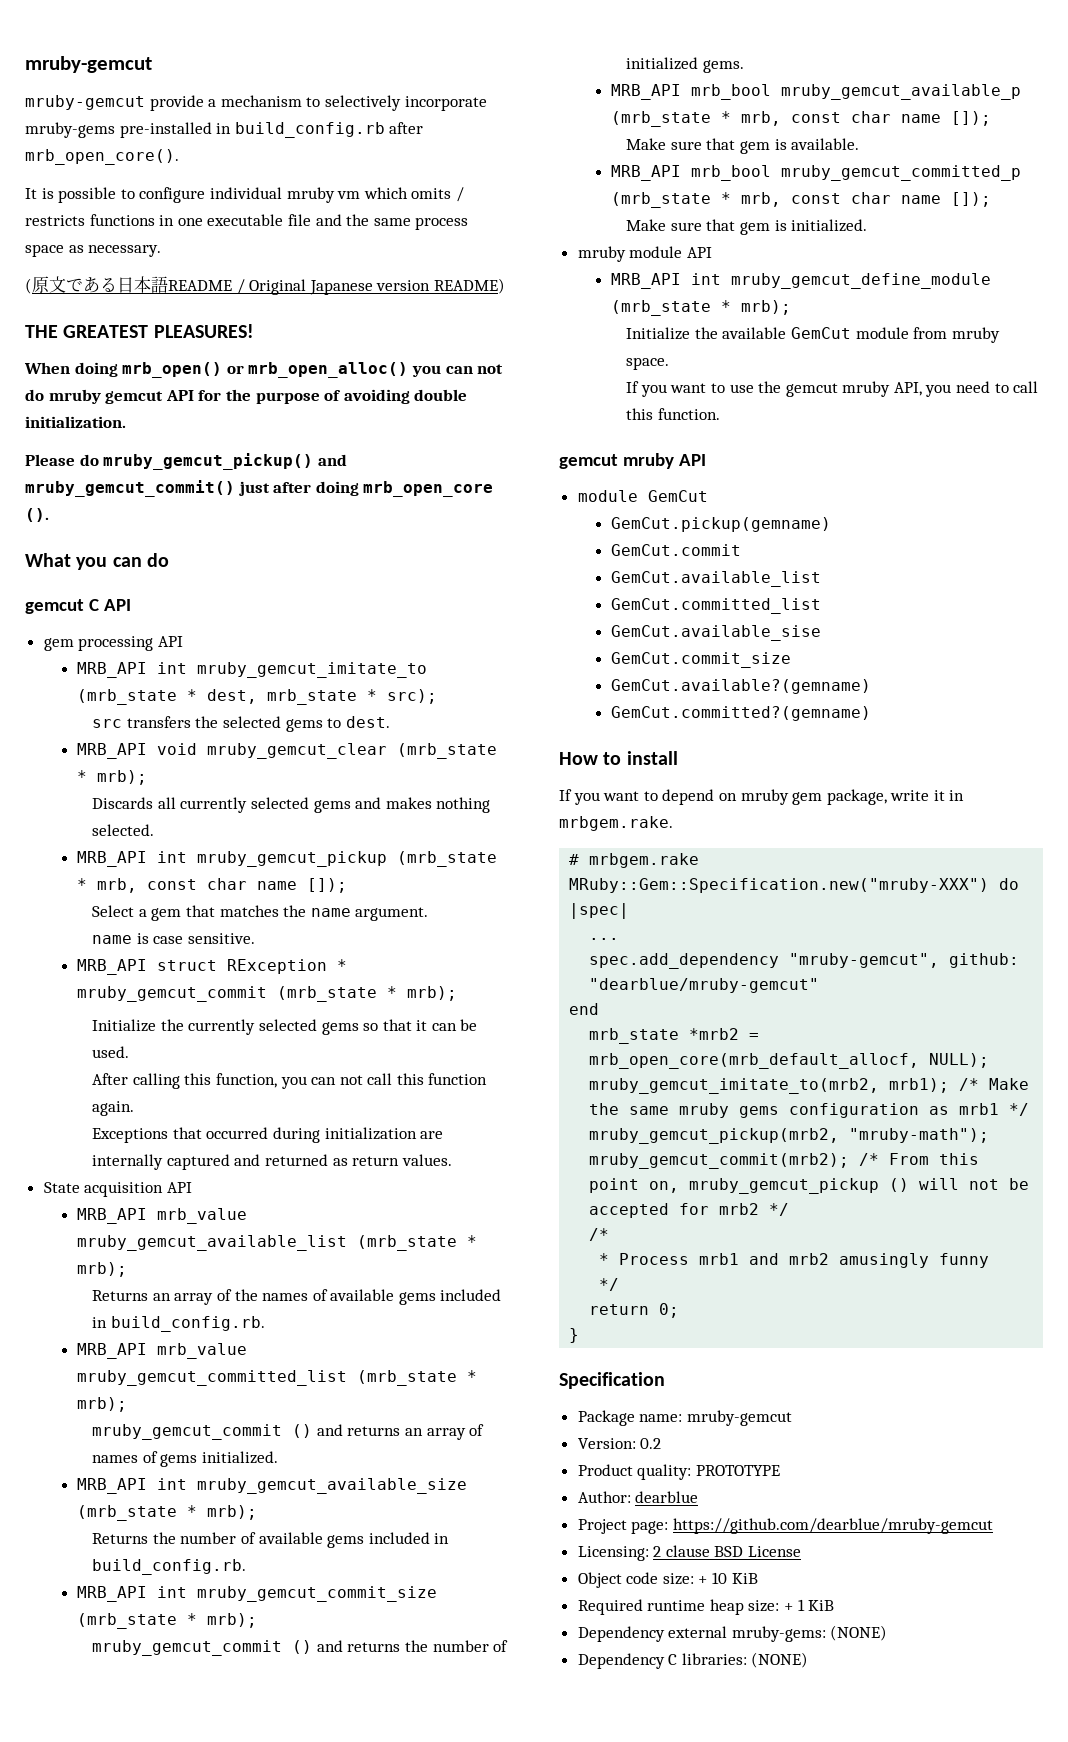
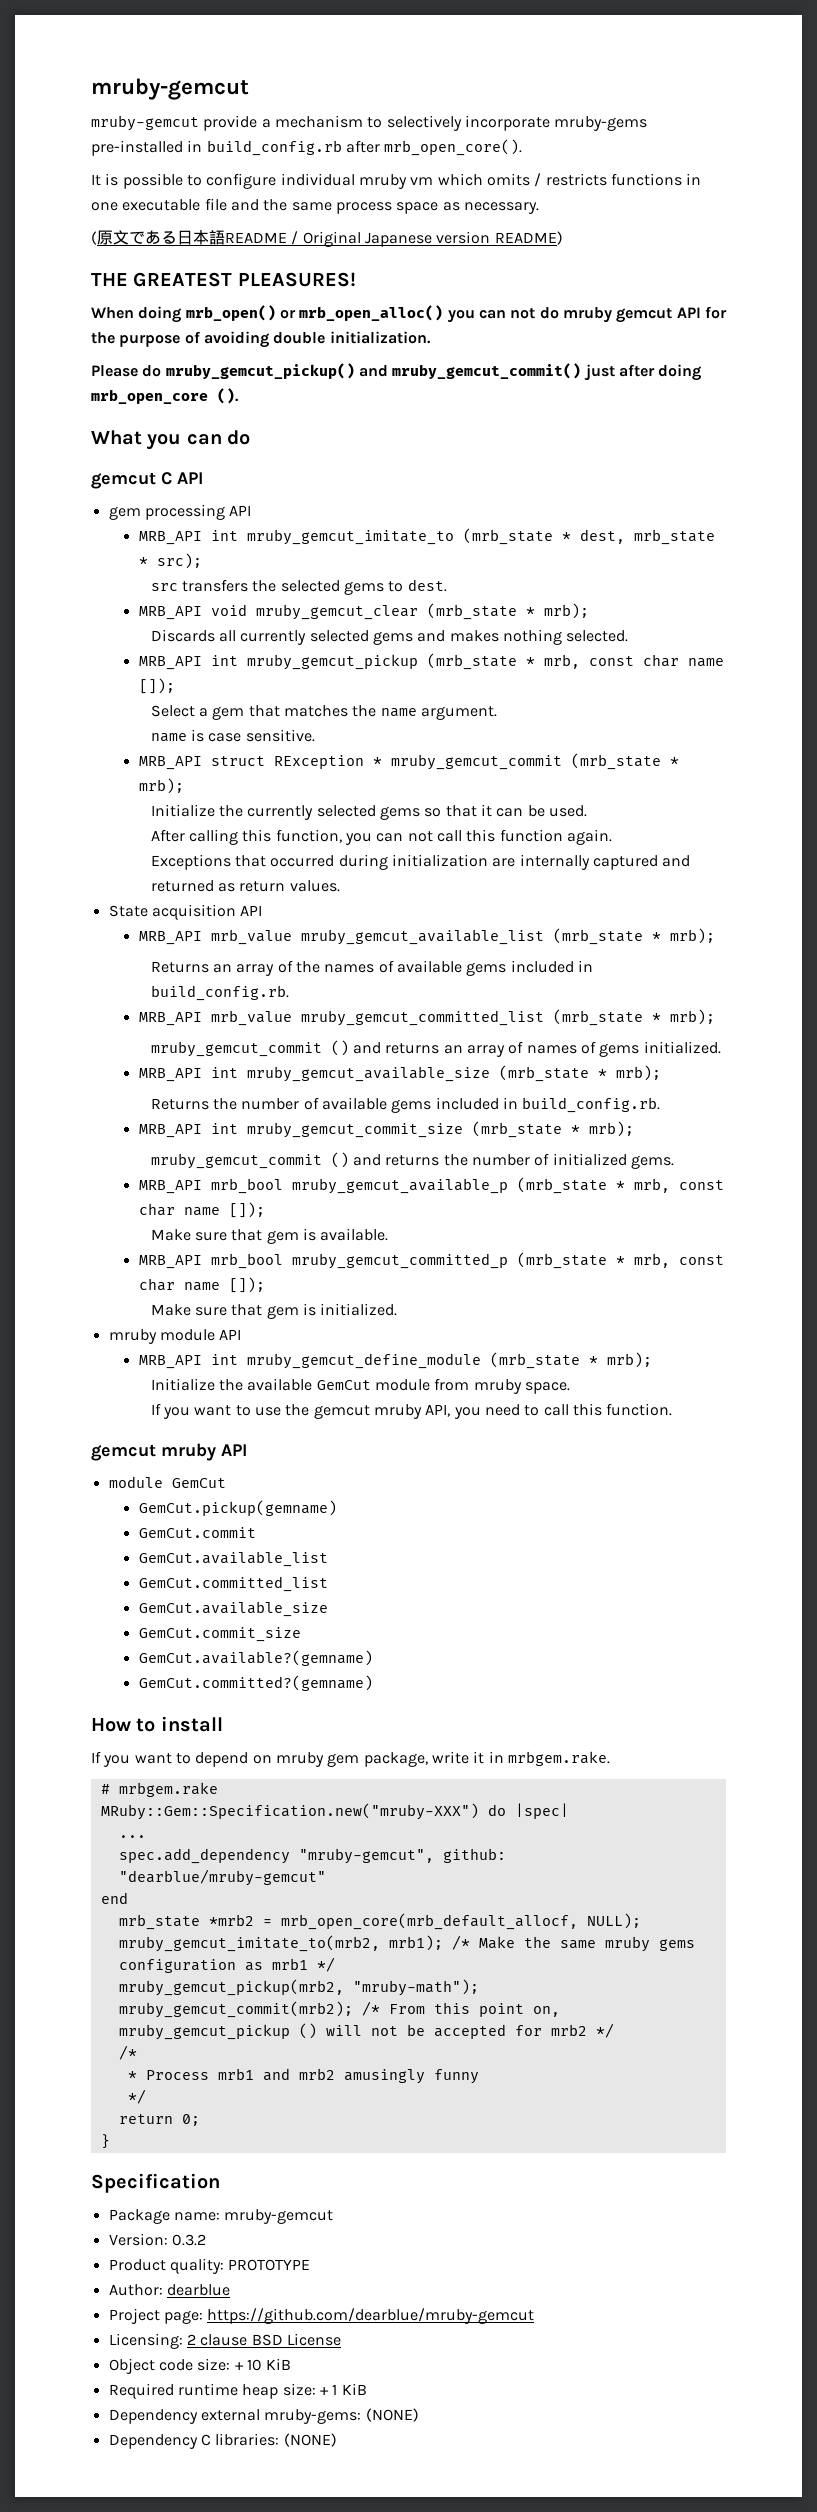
- GemCut.available_sise
+ GemCut.available_size
- Version: 0.2
+ Version: 0.3.2

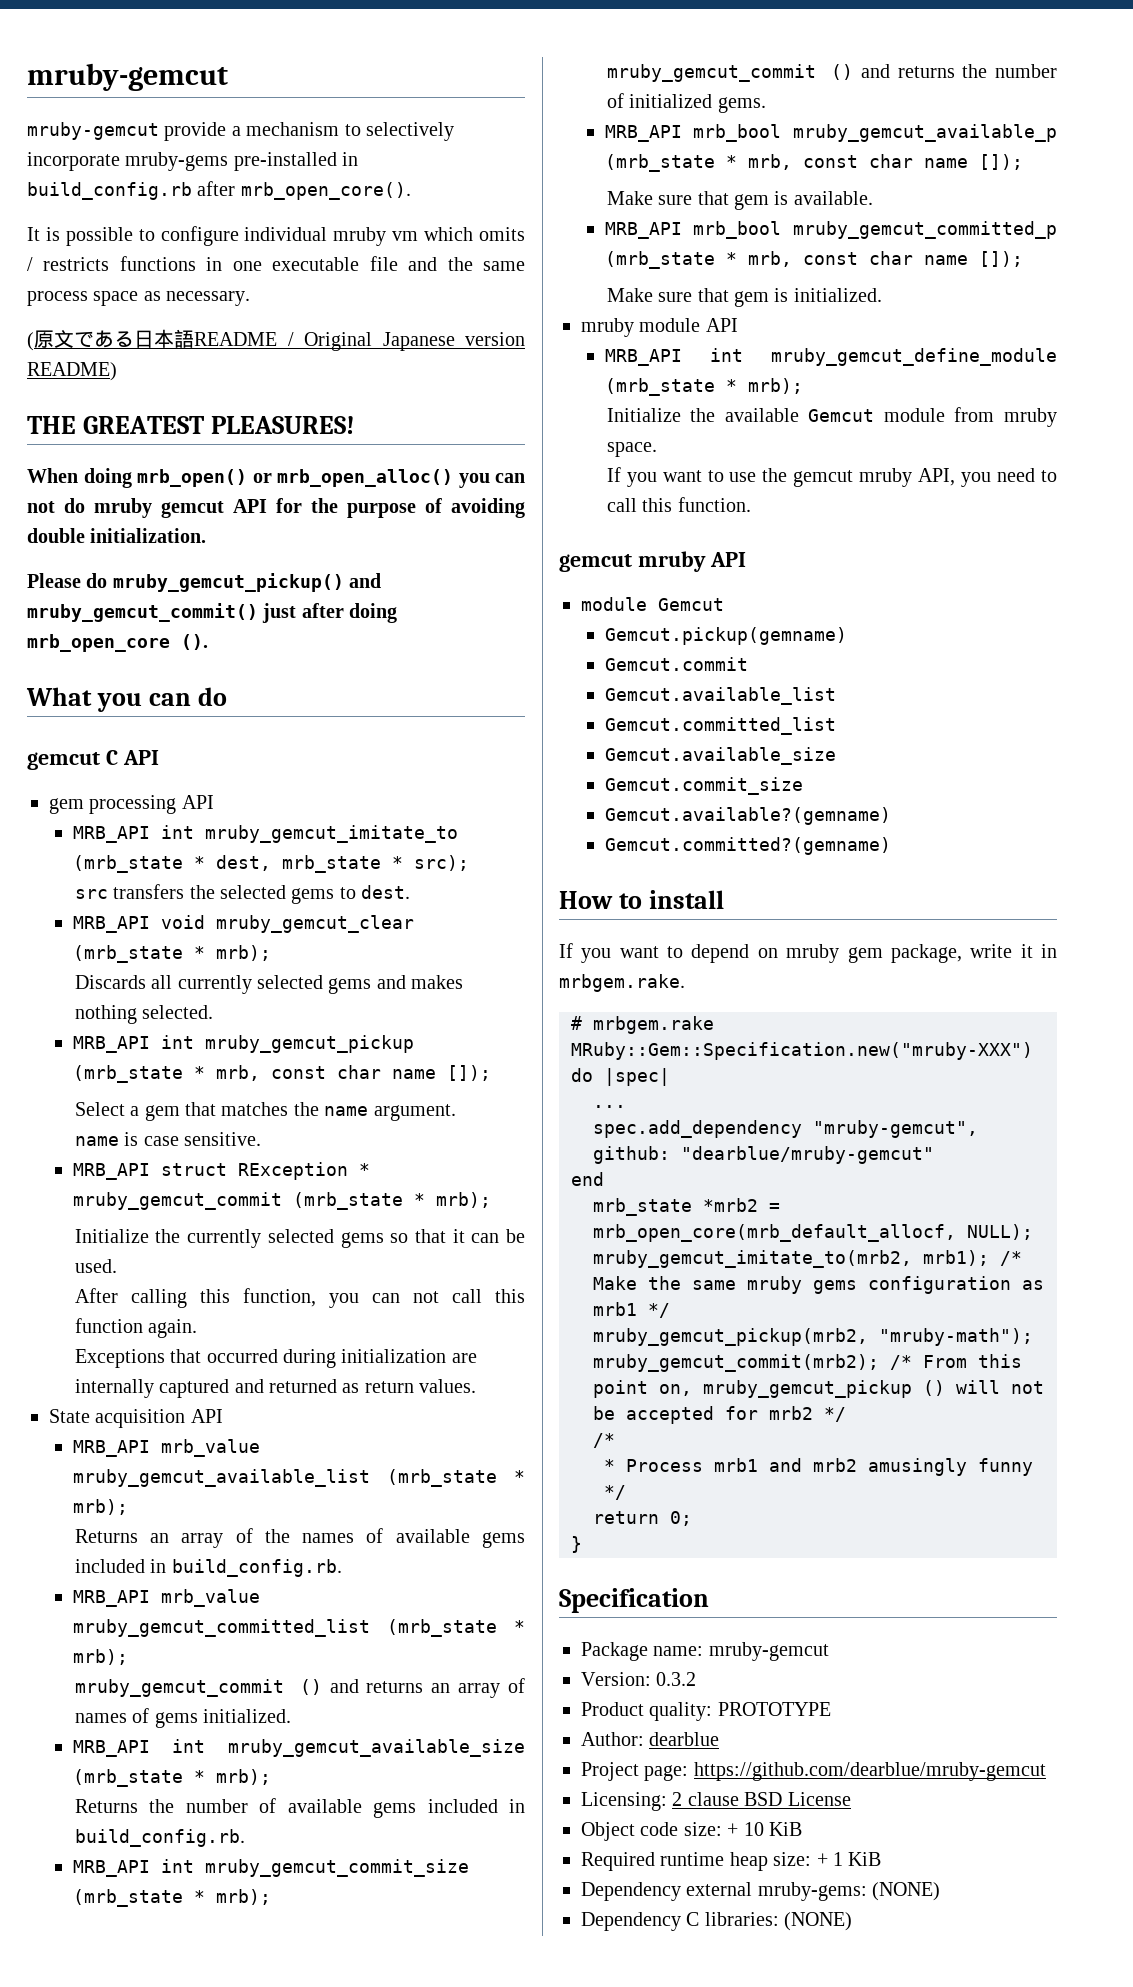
- Initialize the available GemCut module from mruby space.
+ Initialize the available Gemcut module from mruby space.
- module GemCut
- GemCut.pickup(gemname)
- GemCut.commit
- GemCut.available_list
- GemCut.committed_list
- GemCut.available_size
- GemCut.commit_size
- GemCut.available?(gemname)
- GemCut.committed?(gemname)
+ module Gemcut
+ Gemcut.pickup(gemname)
+ Gemcut.commit
+ Gemcut.available_list
+ Gemcut.committed_list
+ Gemcut.available_size
+ Gemcut.commit_size
+ Gemcut.available?(gemname)
+ Gemcut.committed?(gemname)

